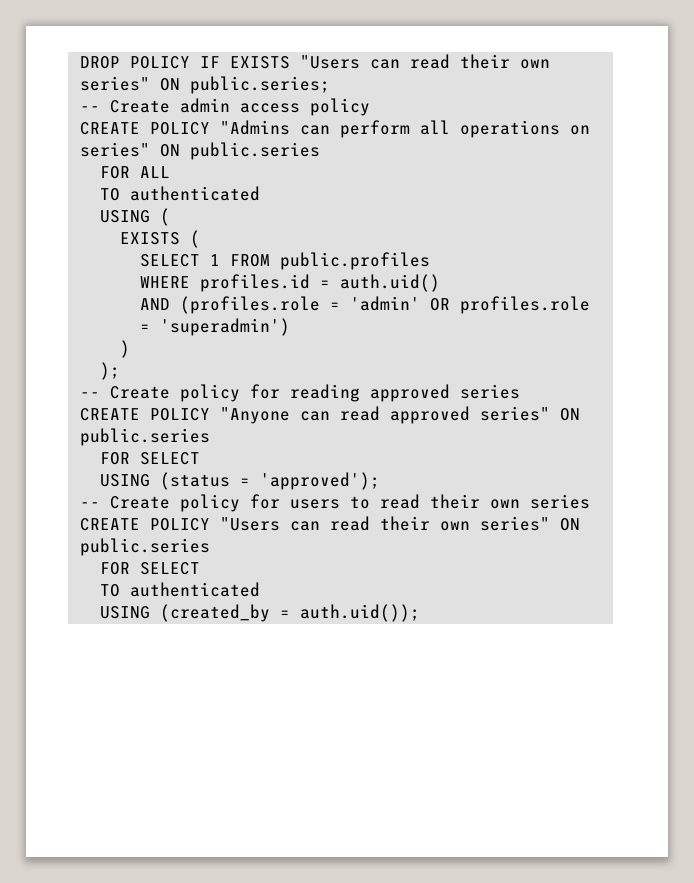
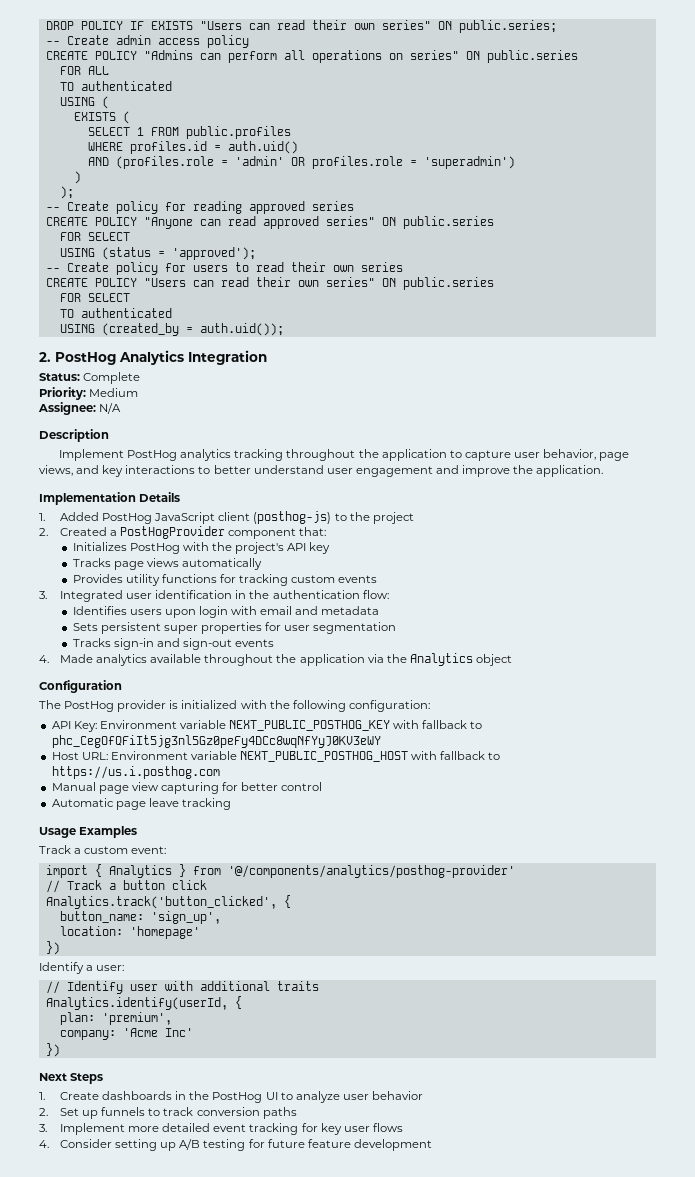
+ 2. PostHog Analytics Integration
+ Status: Complete
+ Priority: Medium
+ Assignee: N/A
+ Description
+ Implement PostHog analytics tracking throughout the application to capture user behavior, page views, and key interactions to better understand user engagement and improve the application.
+ Implementation Details
+ 1. Added PostHog JavaScript client (posthog-js) to the project
+ 2. Created a PostHogProvider component that:
+ Initializes PostHog with the project's API key
+ Tracks page views automatically
+ Provides utility functions for tracking custom events
+ 3. Integrated user identification in the authentication flow:
+ Identifies users upon login with email and metadata
+ Sets persistent super properties for user segmentation
+ Tracks sign-in and sign-out events
+ 4. Made analytics available throughout the application via the Analytics object
+ Configuration
+ The PostHog provider is initialized with the following configuration:
+ API Key: Environment variable NEXT_PUBLIC_POSTHOG_KEY with fallback to phc_CegOfQFiIt5jg3nl5Gz0peFy4DCc8wqNfYyJ0KV3eWY
+ Host URL: Environment variable NEXT_PUBLIC_POSTHOG_HOST with fallback to https://us.i.posthog.com
+ Manual page view capturing for better control
+ Automatic page leave tracking
+ Usage Examples
+ Track a custom event:
+ import { Analytics } from '@/components/analytics/posthog-provider'
+ // Track a button click
+ Analytics.track('button_clicked', {
+ button_name: 'sign_up',
+ location: 'homepage'
+ })
+ Identify a user:
+ // Identify user with additional traits
+ Analytics.identify(userId, {
+ plan: 'premium',
+ company: 'Acme Inc'
+ })
+ Next Steps
+ 1. Create dashboards in the PostHog UI to analyze user behavior
+ 2. Set up funnels to track conversion paths
+ 3. Implement more detailed event tracking for key user flows
+ 4. Consider setting up A/B testing for future feature development

